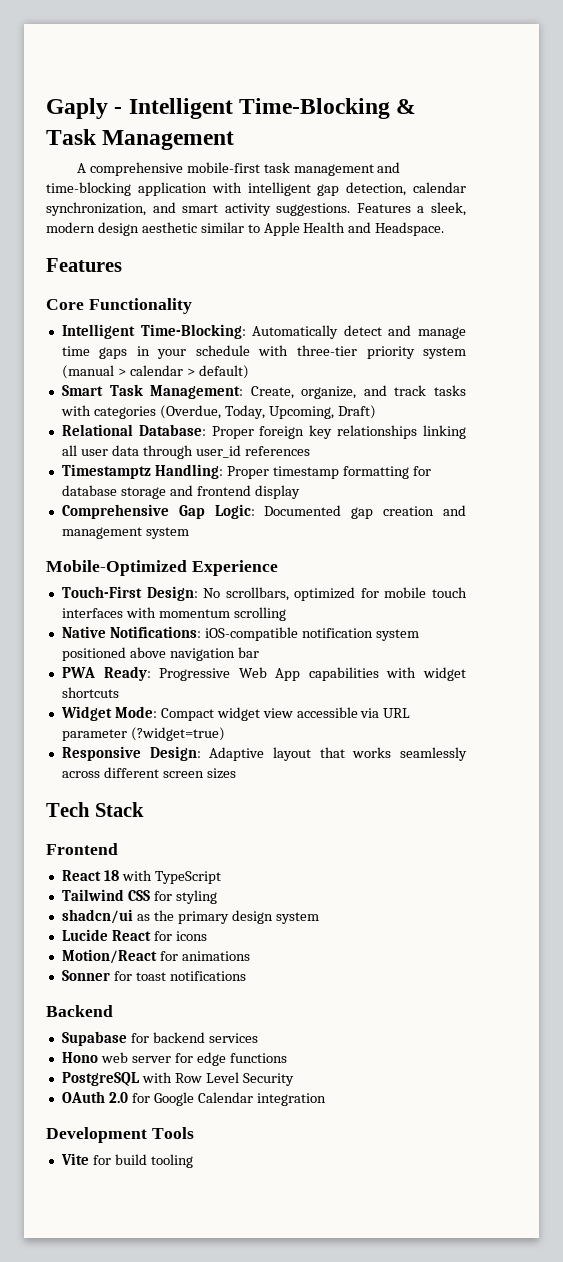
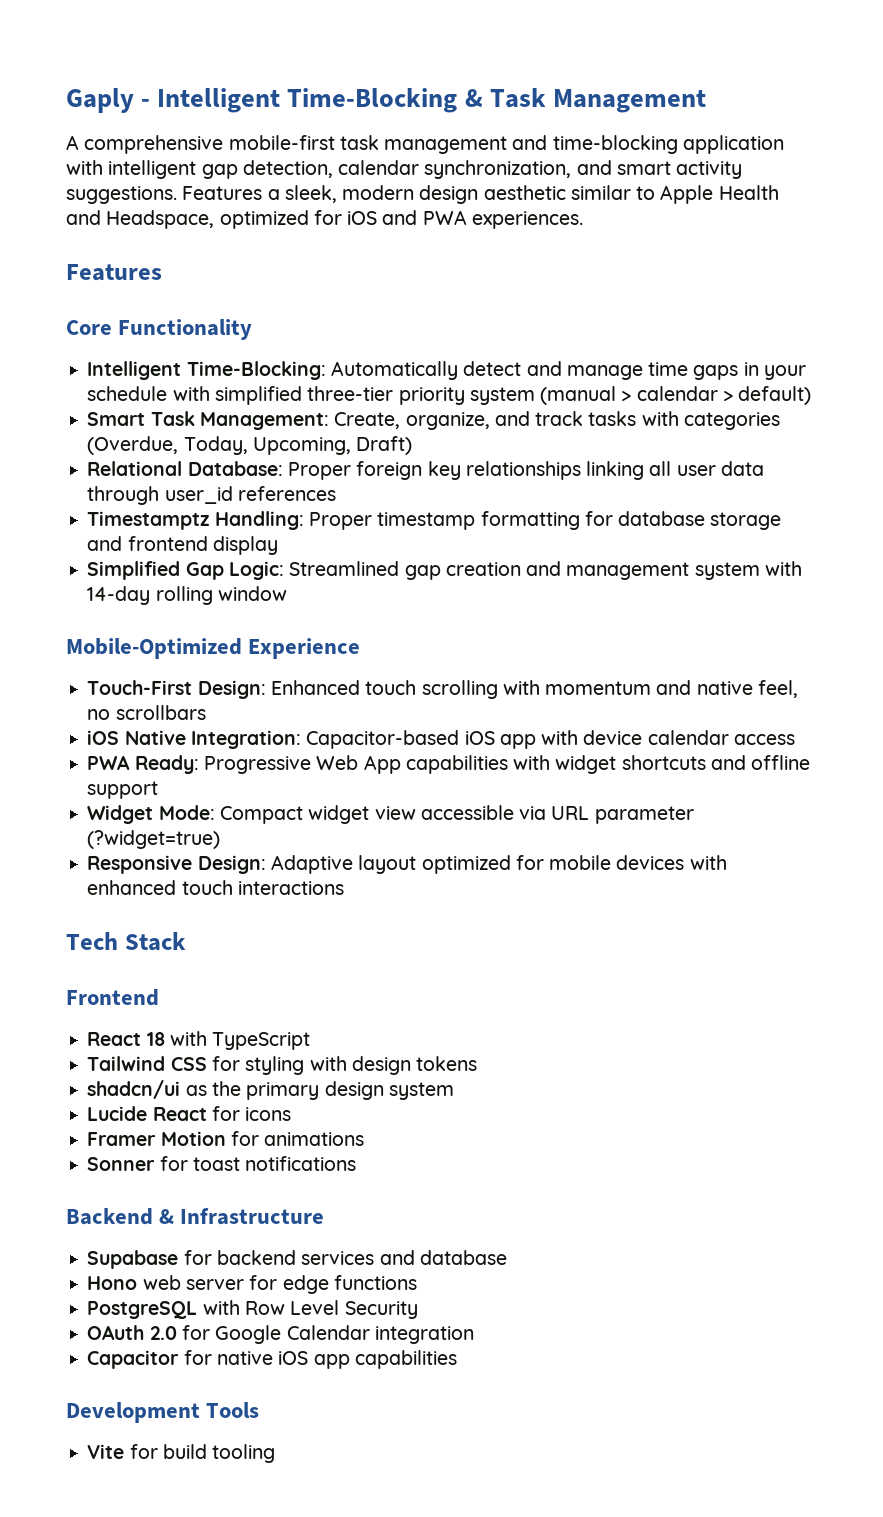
- Features a sleek, modern design aesthetic similar to Apple Health and Headspace.
+ Features a sleek, modern design aesthetic similar to Apple Health and Headspace, optimized for iOS and PWA experiences.
- Intelligent Time-Blocking: Automatically detect and manage time gaps in your schedule with three-tier priority system (manual > calendar > default)
+ Intelligent Time-Blocking: Automatically detect and manage time gaps in your schedule with simplified three-tier priority system (manual > calendar > default)
- Comprehensive Gap Logic: Documented gap creation and management system
+ Simplified Gap Logic: Streamlined gap creation and management system with 14-day rolling window
- Touch-First Design: No scrollbars, optimized for mobile touch interfaces with momentum scrolling
- Native Notifications: iOS-compatible notification system positioned above navigation bar
+ Touch-First Design: Enhanced touch scrolling with momentum and native feel, no scrollbars
+ iOS Native Integration: Capacitor-based iOS app with device calendar access
- PWA Ready: Progressive Web App capabilities with widget shortcuts
+ PWA Ready: Progressive Web App capabilities with widget shortcuts and offline support
- Responsive Design: Adaptive layout that works seamlessly across different screen sizes
+ Responsive Design: Adaptive layout optimized for mobile devices with enhanced touch interactions
- Tailwind CSS for styling
+ Tailwind CSS for styling with design tokens
- Motion/React for animations
+ Framer Motion for animations
- Backend
+ Backend & Infrastructure
- Supabase for backend services
+ Supabase for backend services and database
+ Capacitor for native iOS app capabilities

